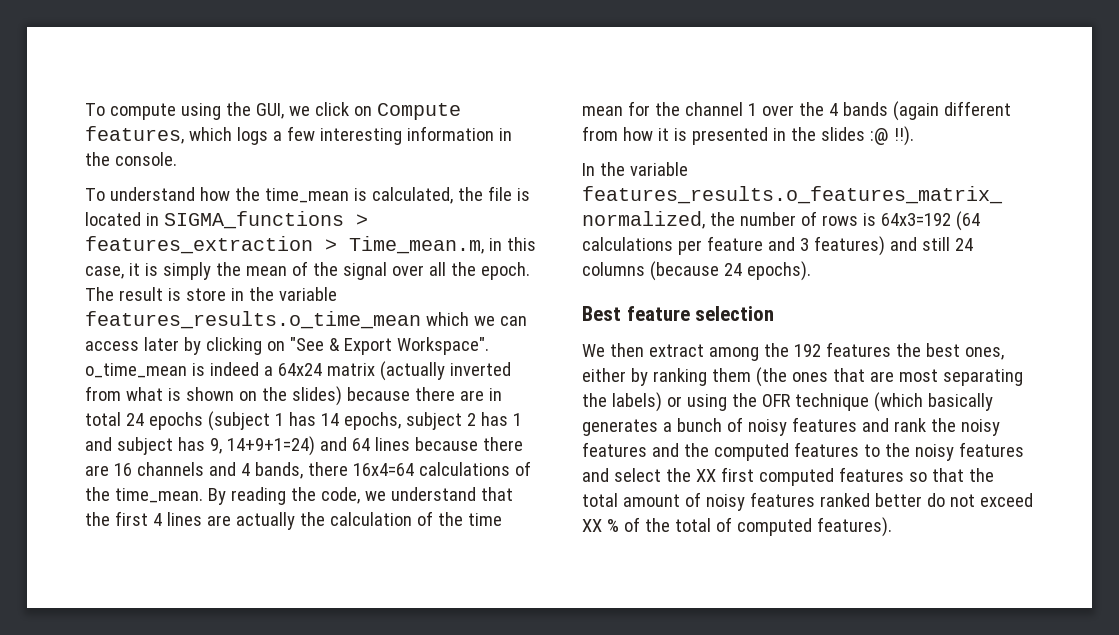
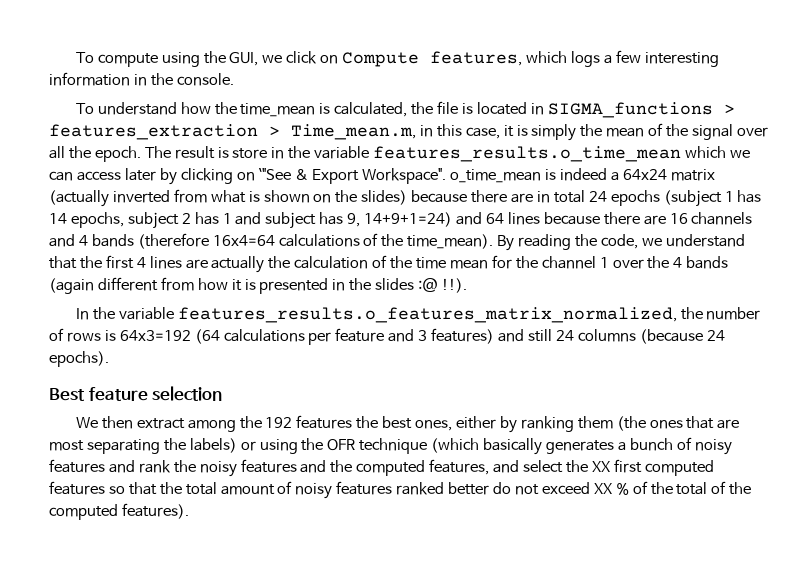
- The result is store in the variable features_results.o_time_mean which we can access later by clicking on "See & Export Workspace". o_time_mean is indeed a 64x24 matrix (actually inverted from what is shown on the slides) because there are in total 24 epochs (subject 1 has 14 epochs, subject 2 has 1 and subject has 9, 14+9+1=24) and 64 lines because there are 16 channels and 4 bands, there 16x4=64 calculations of the time_mean.
+ The result is store in the variable features_results.o_time_mean which we can access later by clicking on `"See & Export Workspace". o_time_mean is indeed a 64x24 matrix (actually inverted from what is shown on the slides) because there are in total 24 epochs (subject 1 has 14 epochs, subject 2 has 1 and subject has 9, 14+9+1=24) and 64 lines because there are 16 channels and 4 bands (therefore 16x4=64 calculations of the time_mean).
- We then extract among the 192 features the best ones, either by ranking them (the ones that are most separating the labels) or using the OFR technique (which basically generates a bunch of noisy features and rank the noisy features and the computed features to the noisy features and select the XX first computed features so that the total amount of noisy features ranked better do not exceed XX % of the total of computed features).
+ We then extract among the 192 features the best ones, either by ranking them (the ones that are most separating the labels) or using the OFR technique (which basically generates a bunch of noisy features and rank the noisy features and the computed features, and select the XX first computed features so that the total amount of noisy features ranked better do not exceed XX % of the total of the computed features).

